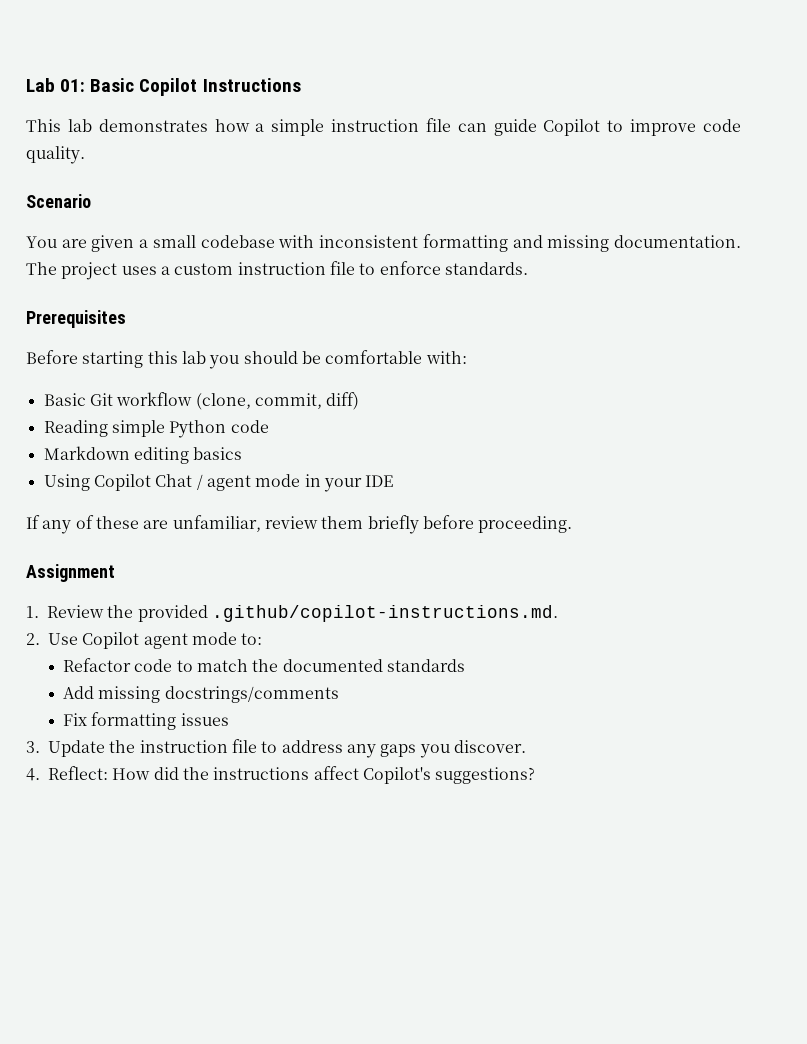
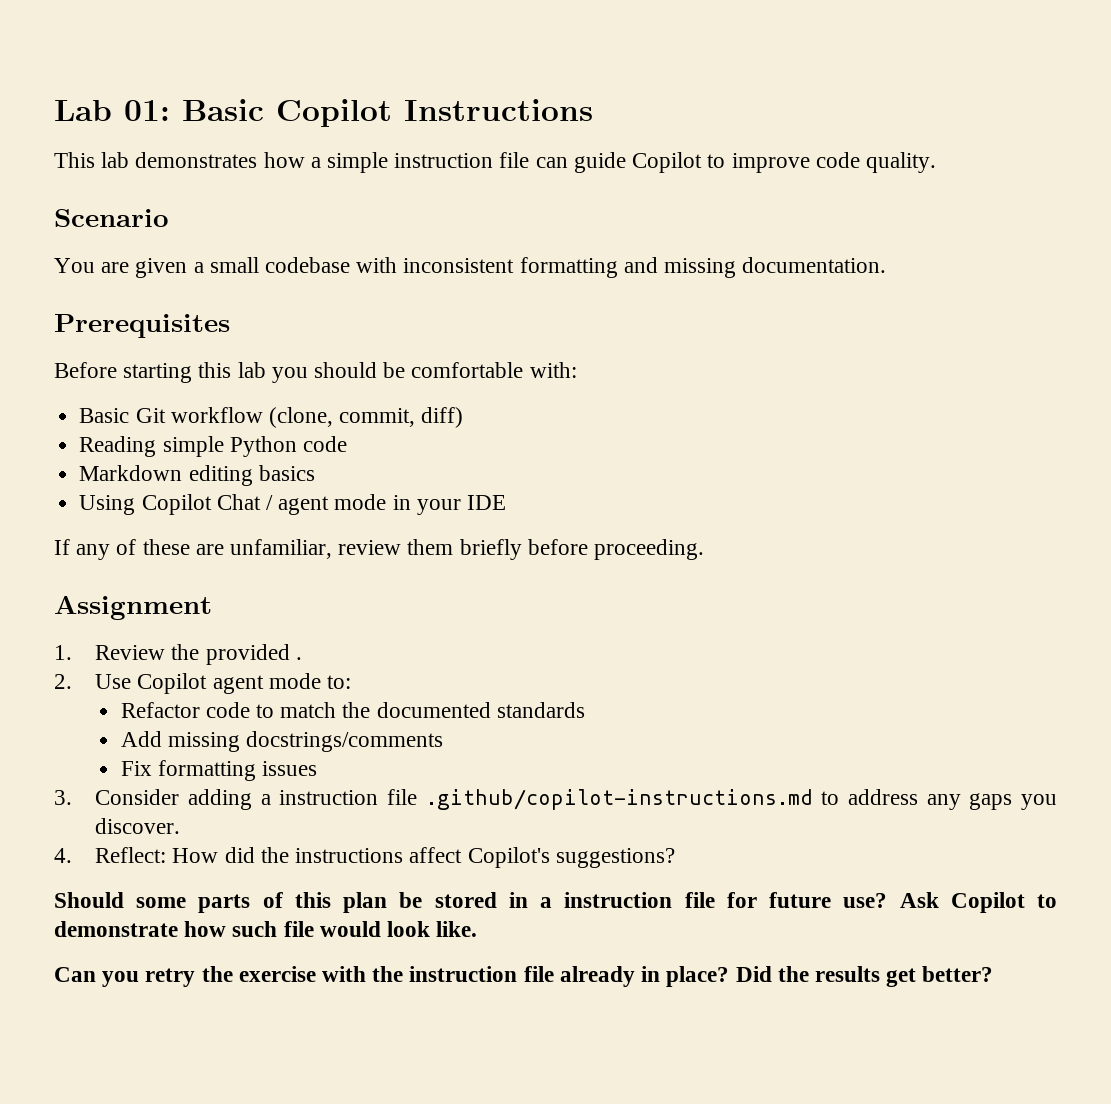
- The project uses a custom instruction file to enforce standards.
- 1. Review the provided .github/copilot-instructions.md.
+ 1. Review the provided .
- 3. Update the instruction file to address any gaps you discover.
+ 3. Consider adding a instruction file .github/copilot-instructions.md to address any gaps you discover.
+ Should some parts of this plan be stored in a instruction file for future use? Ask Copilot to demonstrate how such file would look like.
+ Can you retry the exercise with the instruction file already in place? Did the results get better?

